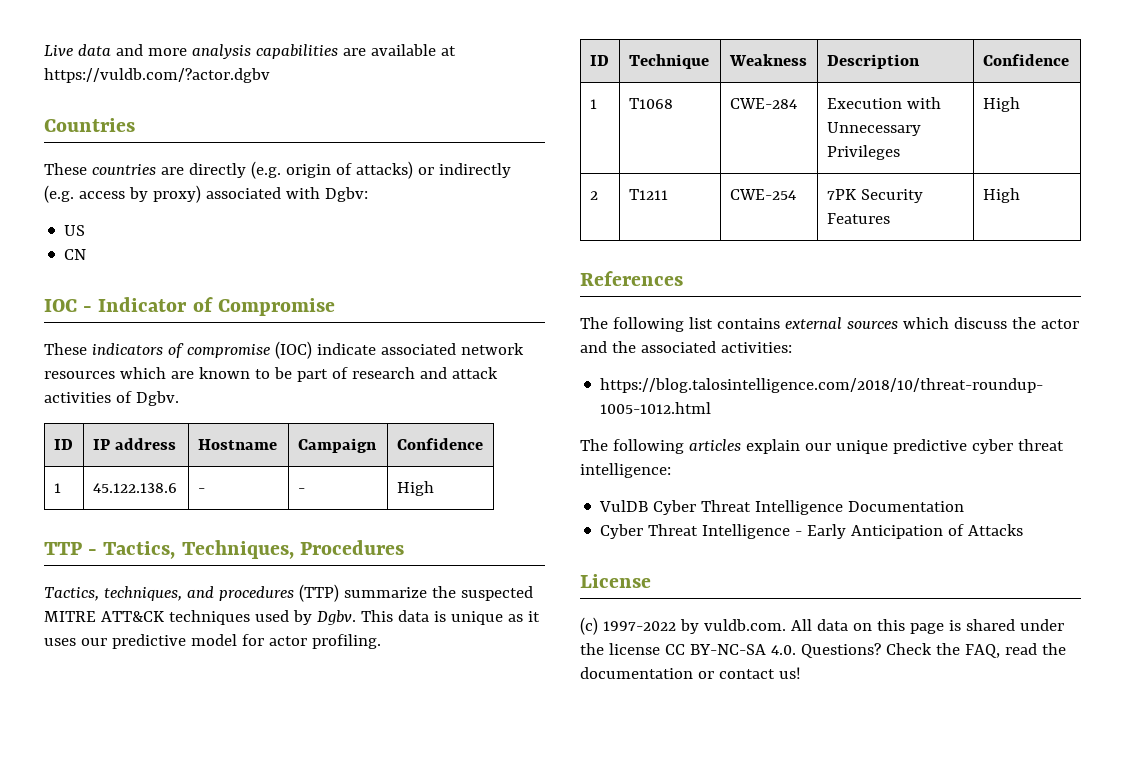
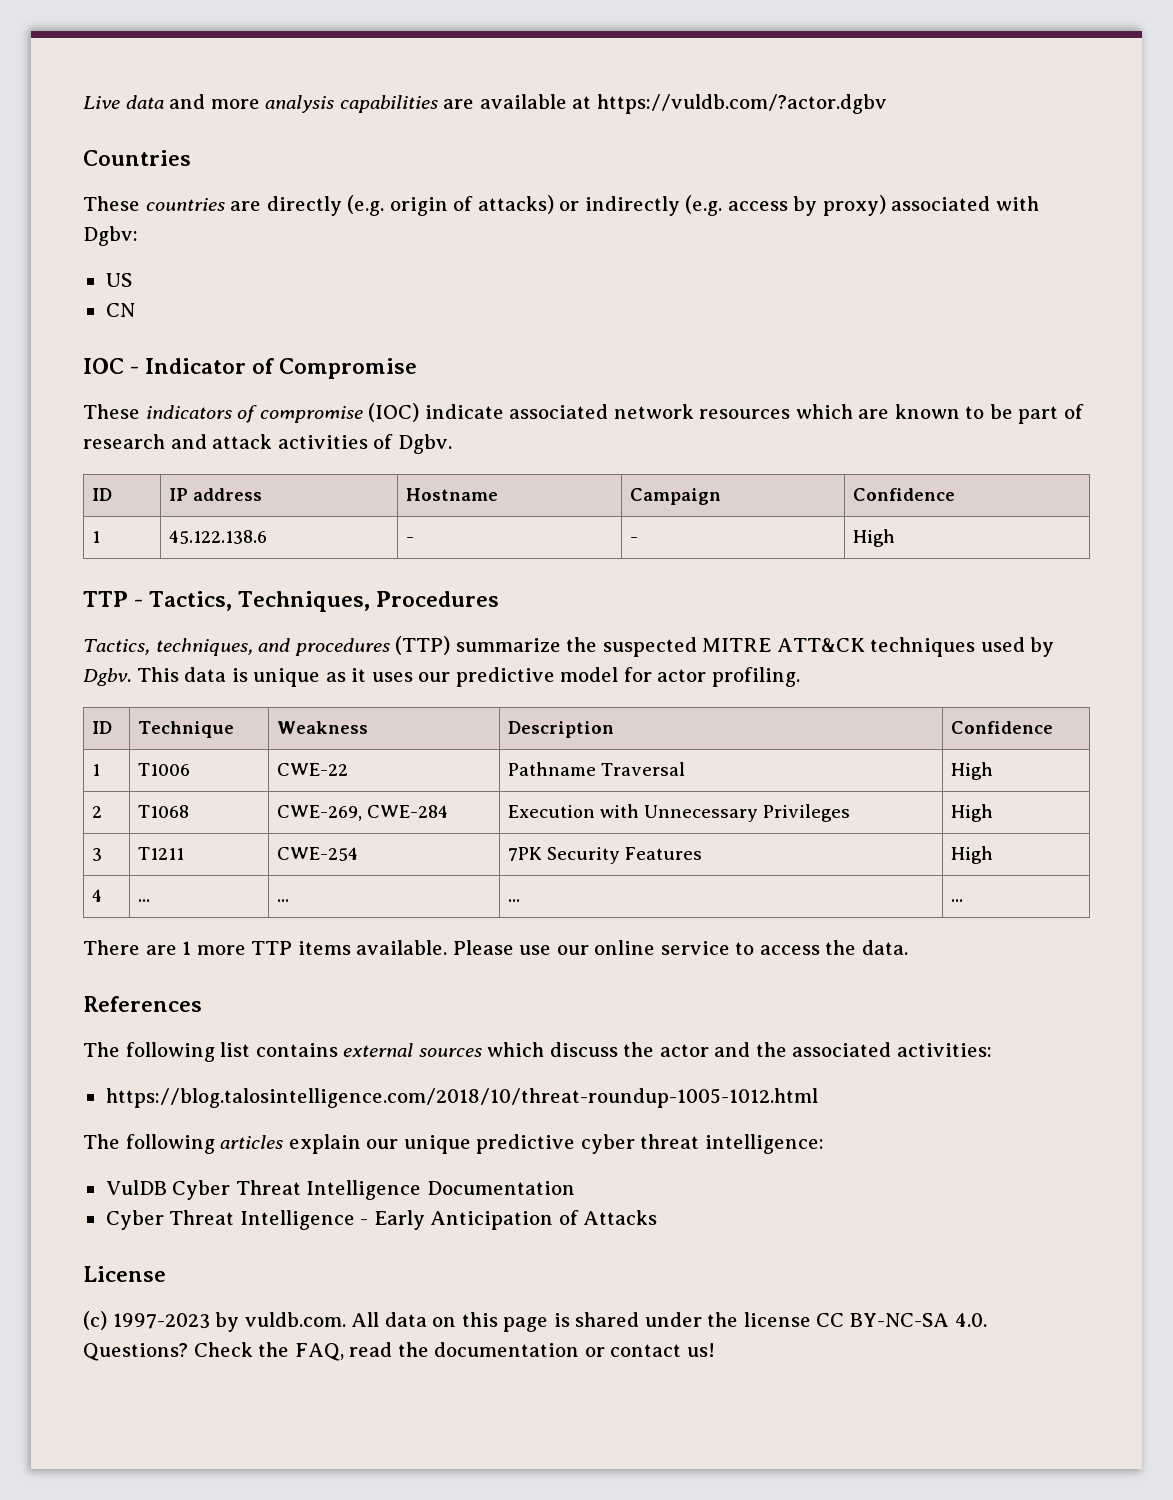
- 1 | T1068 | CWE-284 | Execution with Unnecessary Privileges | High
+ 1 | T1006 | CWE-22 | Pathname Traversal | High
+ 2 | T1068 | CWE-269, CWE-284 | Execution with Unnecessary Privileges | High
- 2 | T1211 | CWE-254 | 7PK Security Features | High
+ 3 | T1211 | CWE-254 | 7PK Security Features | High
+ 4 | ... | ... | ... | ...
+ There are 1 more TTP items available. Please use our online service to access the data.
- (c) 1997-2022 by vuldb.com. All data on this page is shared under the license CC BY-NC-SA 4.0. Questions?
+ (c) 1997-2023 by vuldb.com. All data on this page is shared under the license CC BY-NC-SA 4.0. Questions?

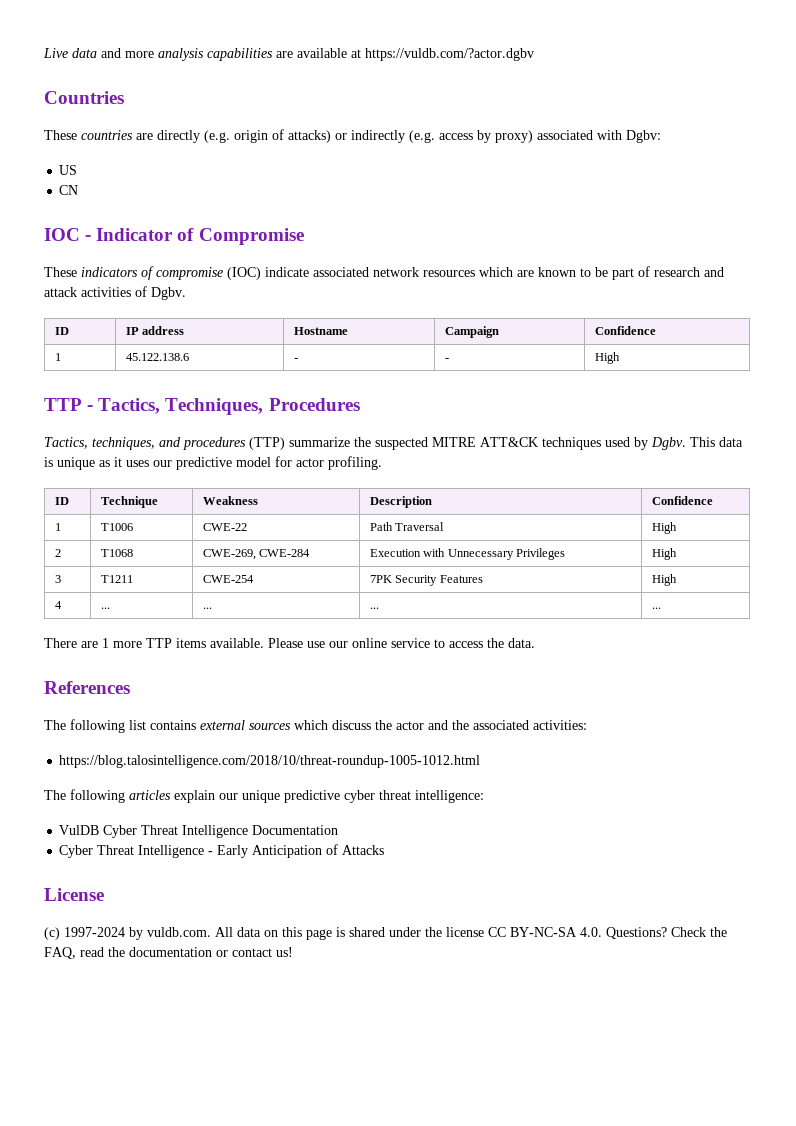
- 1 | T1006 | CWE-22 | Pathname Traversal | High
+ 1 | T1006 | CWE-22 | Path Traversal | High
- (c) 1997-2023 by vuldb.com. All data on this page is shared under the license CC BY-NC-SA 4.0. Questions?
+ (c) 1997-2024 by vuldb.com. All data on this page is shared under the license CC BY-NC-SA 4.0. Questions?

